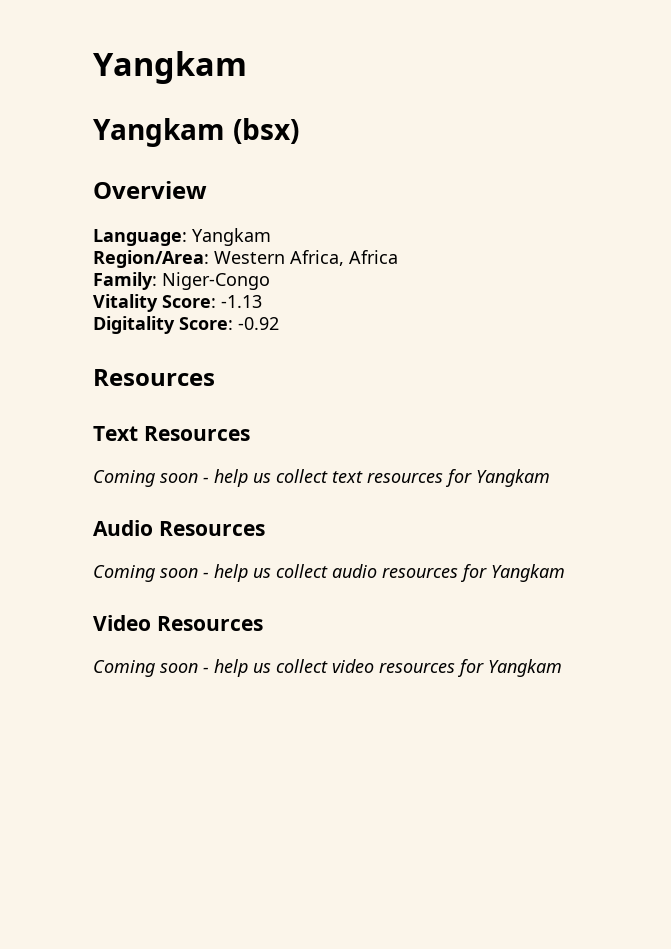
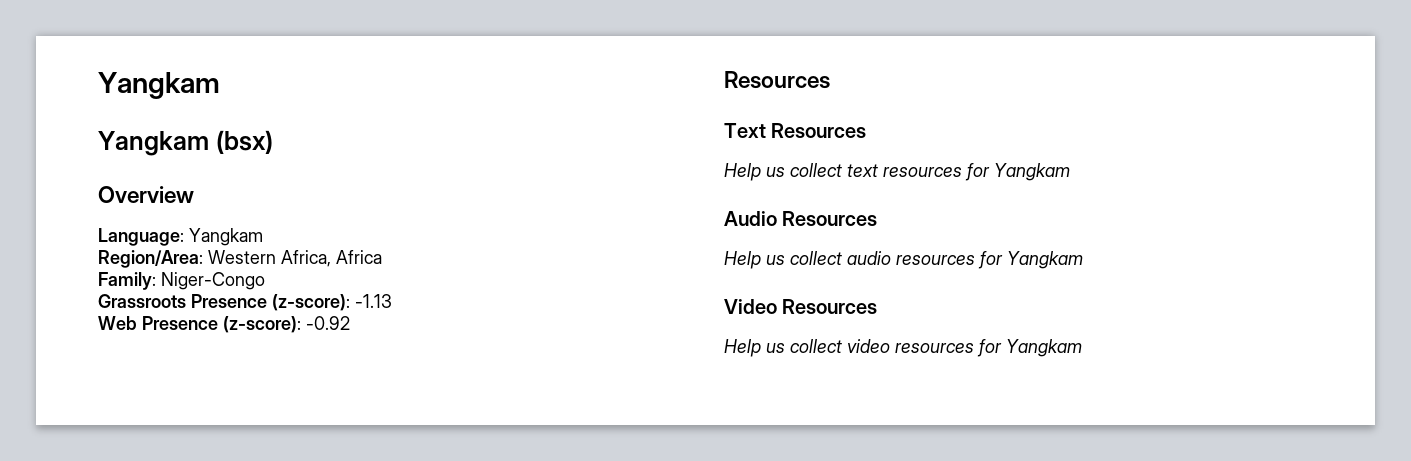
- Vitality Score: -1.13
- Digitality Score: -0.92
+ Grassroots Presence (z-score): -1.13
+ Web Presence (z-score): -0.92
- Coming soon - help us collect text resources for Yangkam
+ Help us collect text resources for Yangkam
- Coming soon - help us collect audio resources for Yangkam
+ Help us collect audio resources for Yangkam
- Coming soon - help us collect video resources for Yangkam
+ Help us collect video resources for Yangkam

